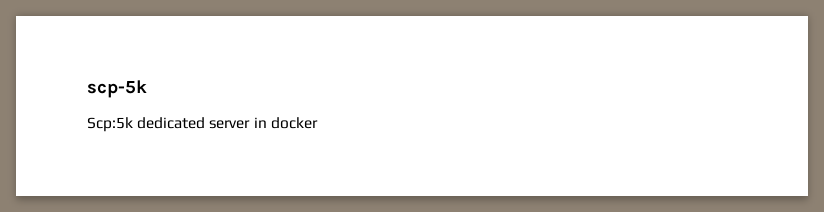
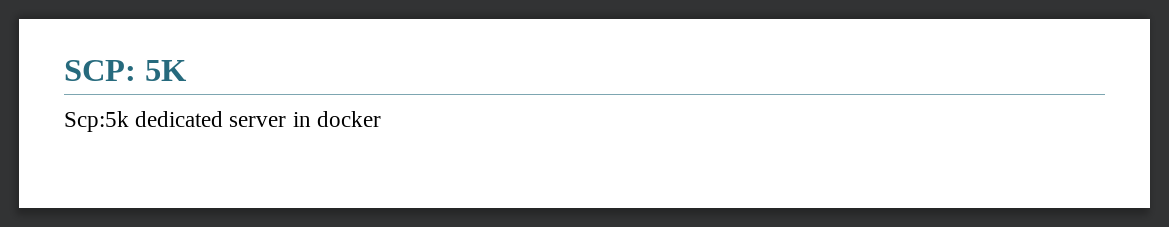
- scp-5k
+ SCP: 5K

